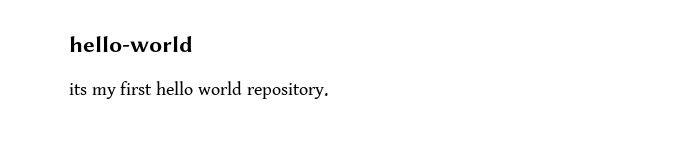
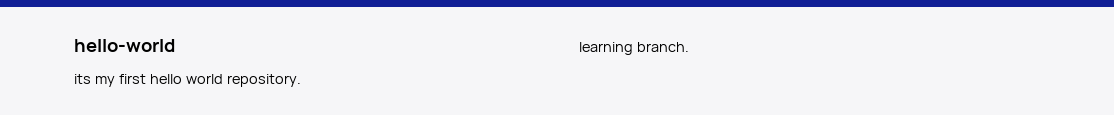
+ learning branch.

